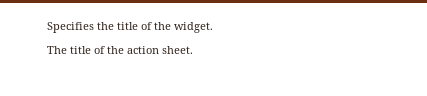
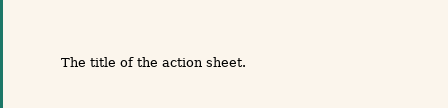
- Specifies the title of the widget.

